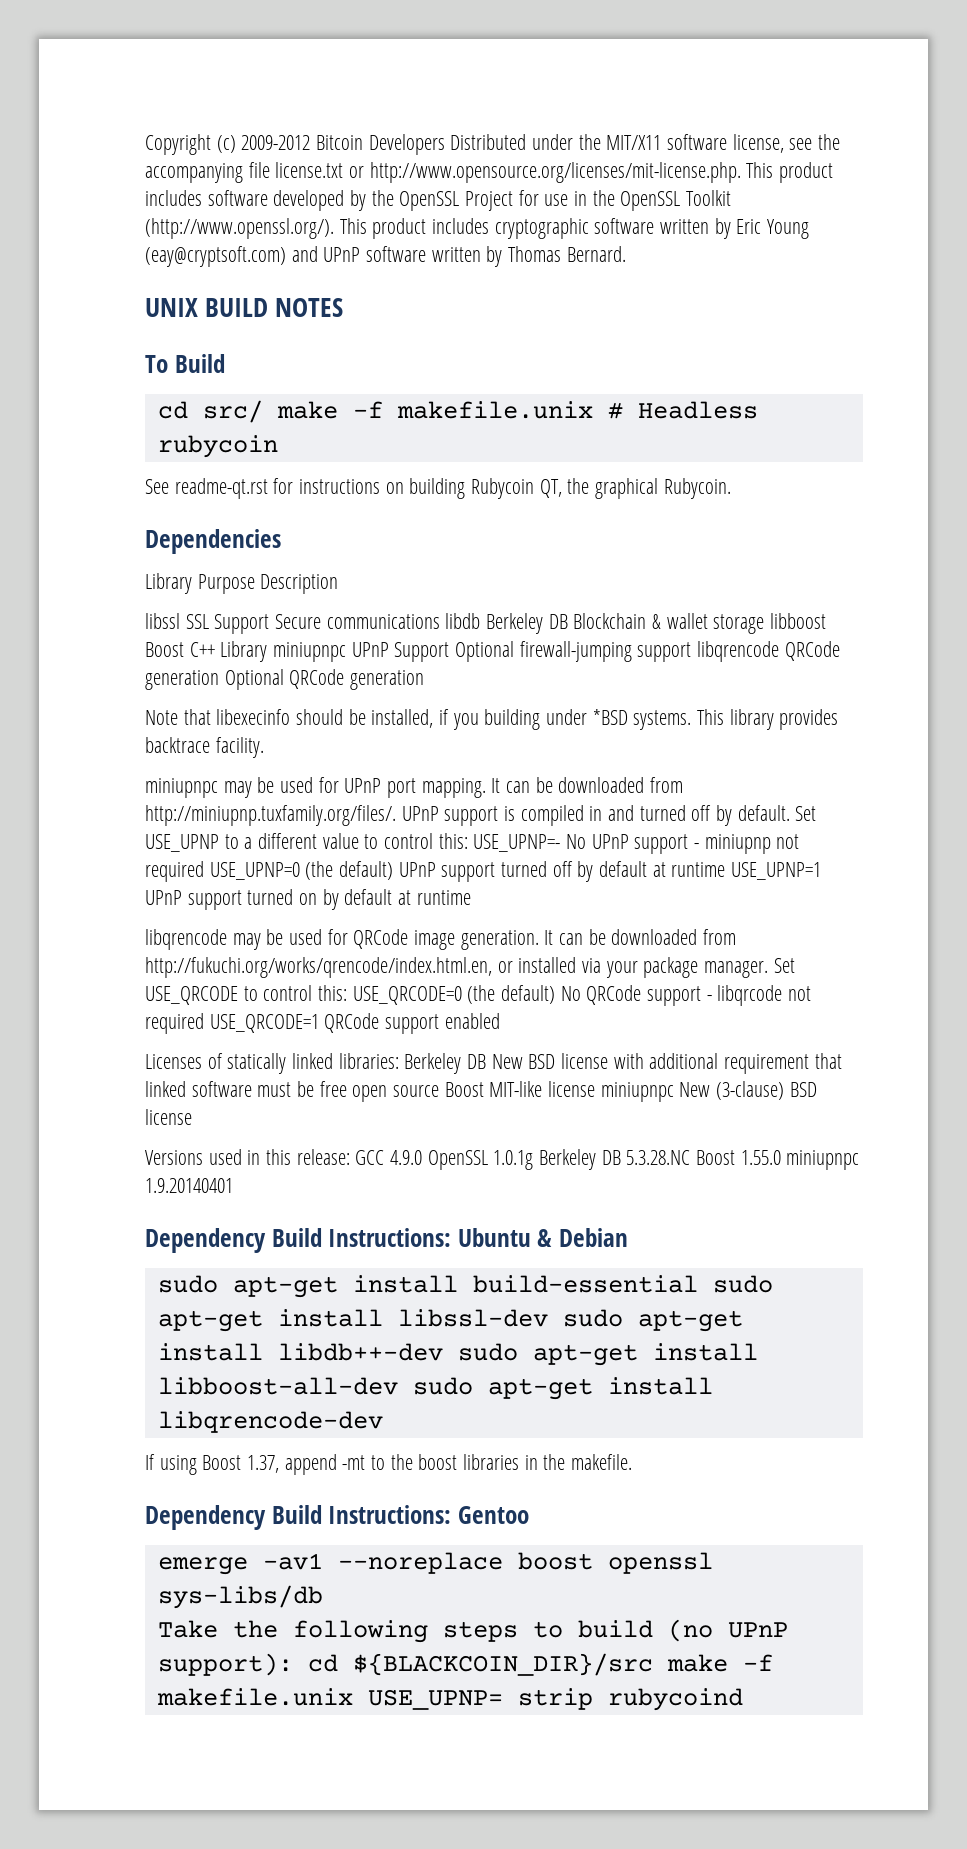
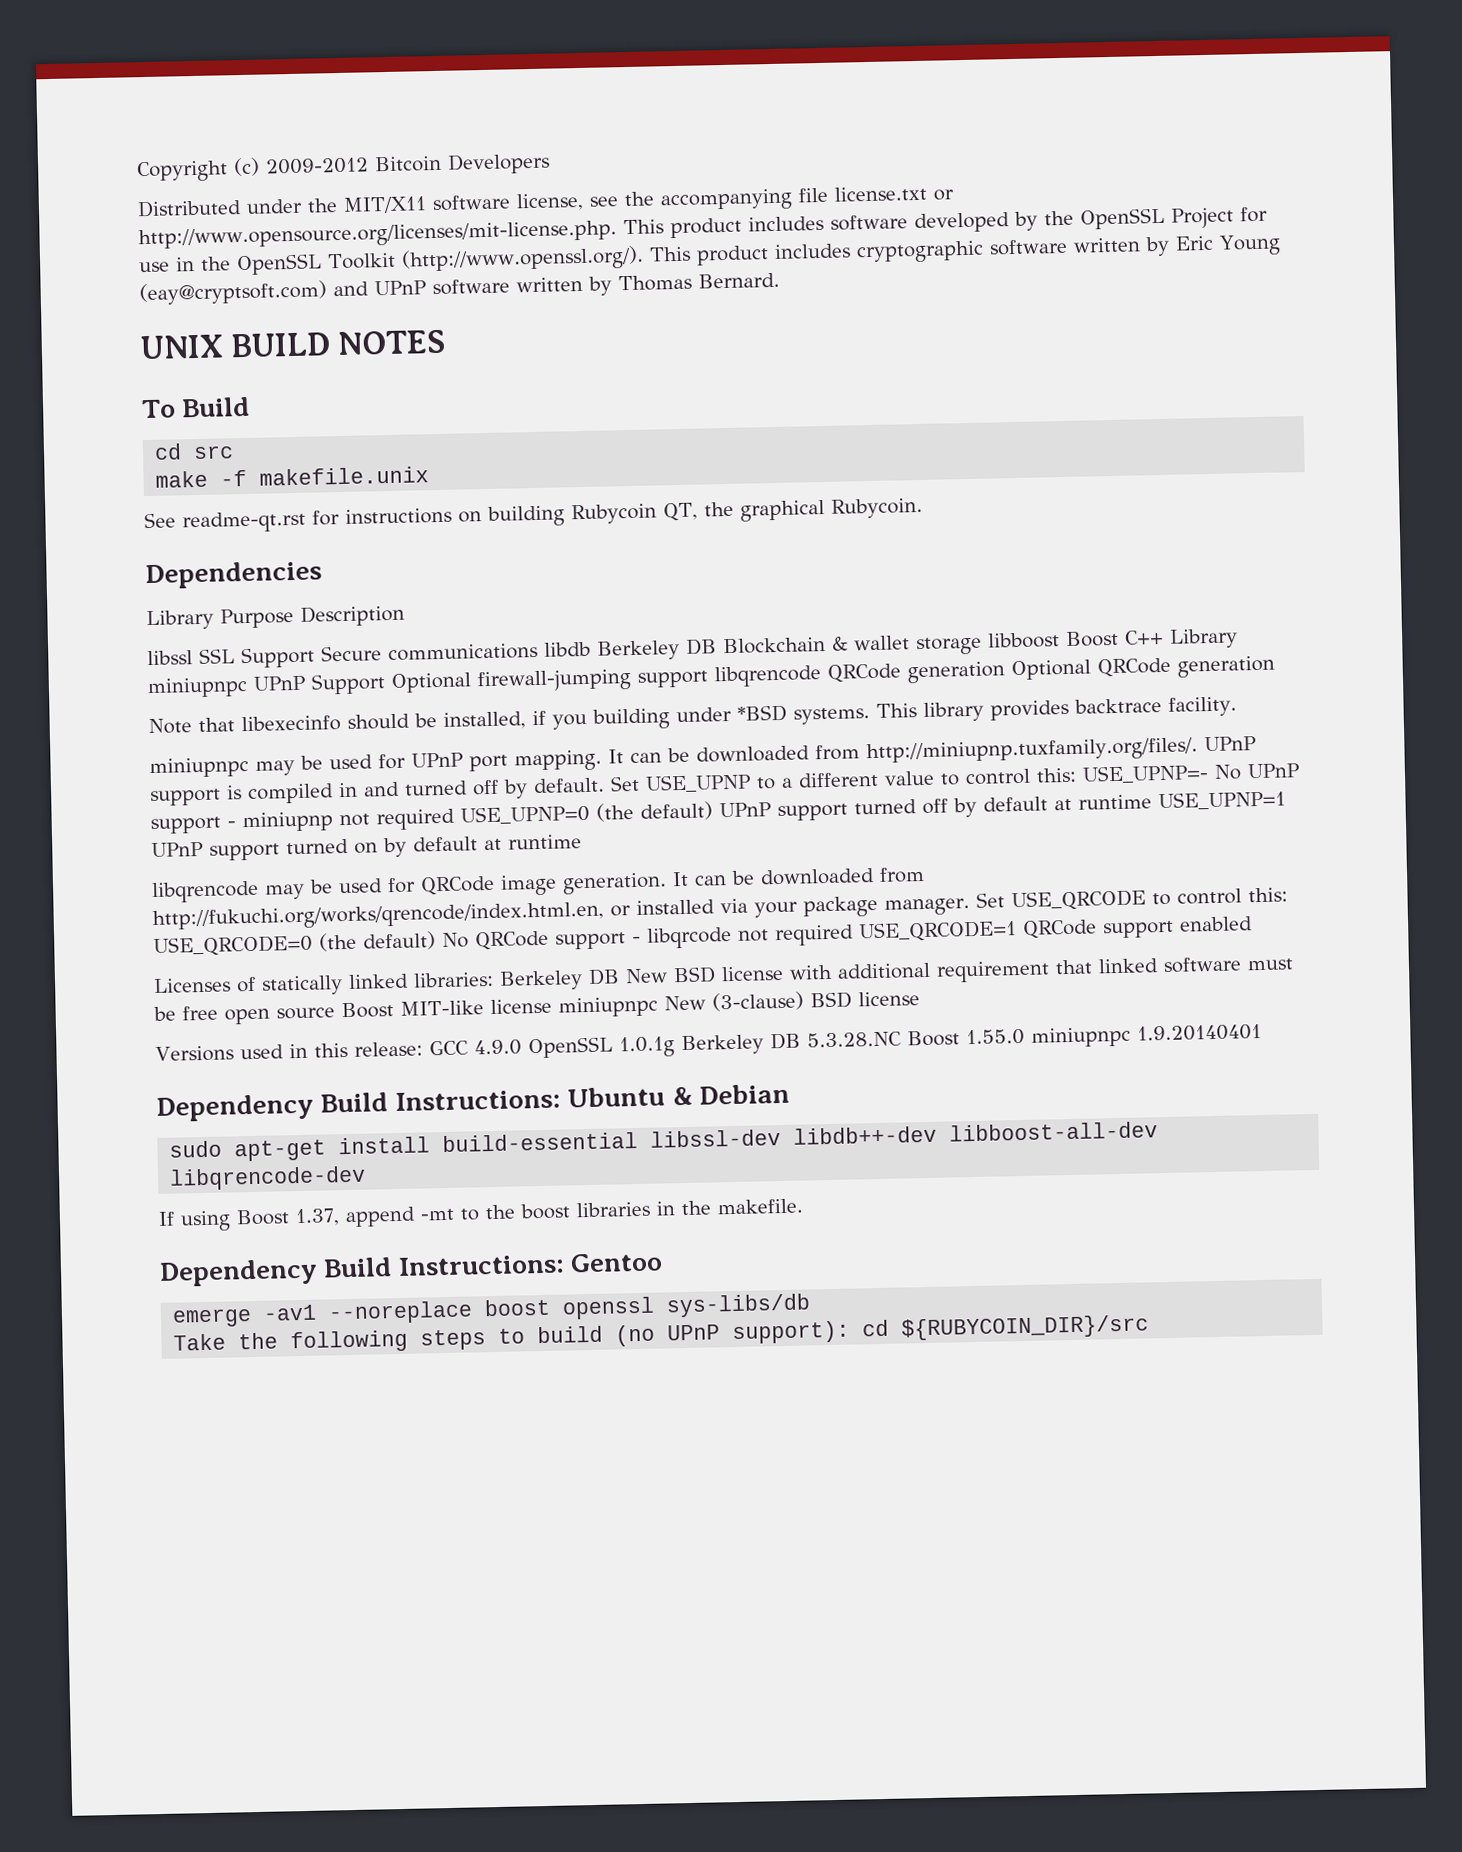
- Copyright (c) 2009-2012 Bitcoin Developers Distributed under the MIT/X11 software license, see the accompanying file license.txt or http://www.opensource.org/licenses/mit-license.php. This product includes software developed by the OpenSSL Project for use in the OpenSSL Toolkit (http://www.openssl.org/). This product includes cryptographic software written by Eric Young (eay@cryptsoft.com) and UPnP software written by Thomas Bernard.
+ Copyright (c) 2009-2012 Bitcoin Developers
+ Distributed under the MIT/X11 software license, see the accompanying file license.txt or http://www.opensource.org/licenses/mit-license.php. This product includes software developed by the OpenSSL Project for use in the OpenSSL Toolkit (http://www.openssl.org/). This product includes cryptographic software written by Eric Young (eay@cryptsoft.com) and UPnP software written by Thomas Bernard.
- cd src/ make -f makefile.unix # Headless rubycoin
+ cd src
+ make -f makefile.unix
- sudo apt-get install build-essential sudo apt-get install libssl-dev sudo apt-get install libdb++-dev sudo apt-get install libboost-all-dev sudo apt-get install libqrencode-dev
+ sudo apt-get install build-essential libssl-dev libdb++-dev libboost-all-dev libqrencode-dev
- Take the following steps to build (no UPnP support): cd ${BLACKCOIN_DIR}/src make -f makefile.unix USE_UPNP= strip rubycoind
+ Take the following steps to build (no UPnP support): cd ${RUBYCOIN_DIR}/src

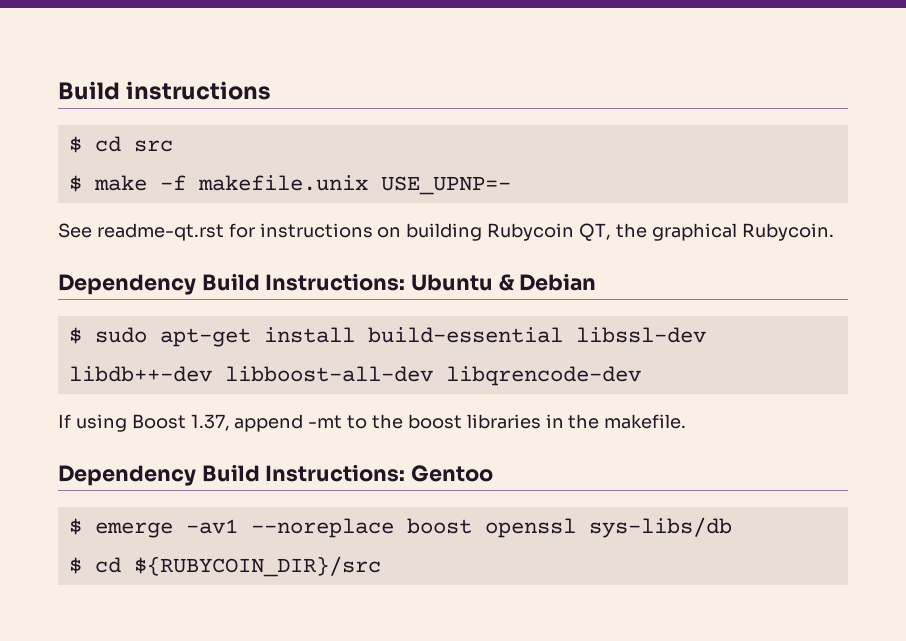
- Copyright (c) 2009-2012 Bitcoin Developers
- Distributed under the MIT/X11 software license, see the accompanying file license.txt or http://www.opensource.org/licenses/mit-license.php. This product includes software developed by the OpenSSL Project for use in the OpenSSL Toolkit (http://www.openssl.org/). This product includes cryptographic software written by Eric Young (eay@cryptsoft.com) and UPnP software written by Thomas Bernard.
- UNIX BUILD NOTES
- To Build
- cd src
+ Build instructions
+ $ cd src
- make -f makefile.unix
+ $ make -f makefile.unix USE_UPNP=-
- Dependencies
- Library Purpose Description
- libssl SSL Support Secure communications libdb Berkeley DB Blockchain & wallet storage libboost Boost C++ Library miniupnpc UPnP Support Optional firewall-jumping support libqrencode QRCode generation Optional QRCode generation
- Note that libexecinfo should be installed, if you building under *BSD systems. This library provides backtrace facility.
- miniupnpc may be used for UPnP port mapping. It can be downloaded from http://miniupnp.tuxfamily.org/files/. UPnP support is compiled in and turned off by default. Set USE_UPNP to a different value to control this: USE_UPNP=- No UPnP support - miniupnp not required USE_UPNP=0 (the default) UPnP support turned off by default at runtime USE_UPNP=1 UPnP support turned on by default at runtime
- libqrencode may be used for QRCode image generation. It can be downloaded from http://fukuchi.org/works/qrencode/index.html.en, or installed via your package manager. Set USE_QRCODE to control this: USE_QRCODE=0 (the default) No QRCode support - libqrcode not required USE_QRCODE=1 QRCode support enabled
- Licenses of statically linked libraries: Berkeley DB New BSD license with additional requirement that linked software must be free open source Boost MIT-like license miniupnpc New (3-clause) BSD license
- Versions used in this release: GCC 4.9.0 OpenSSL 1.0.1g Berkeley DB 5.3.28.NC Boost 1.55.0 miniupnpc 1.9.20140401
- sudo apt-get install build-essential libssl-dev libdb++-dev libboost-all-dev libqrencode-dev
+ $ sudo apt-get install build-essential libssl-dev libdb++-dev libboost-all-dev libqrencode-dev
- emerge -av1 --noreplace boost openssl sys-libs/db
+ $ emerge -av1 --noreplace boost openssl sys-libs/db
- Take the following steps to build (no UPnP support): cd ${RUBYCOIN_DIR}/src
+ $ cd ${RUBYCOIN_DIR}/src

